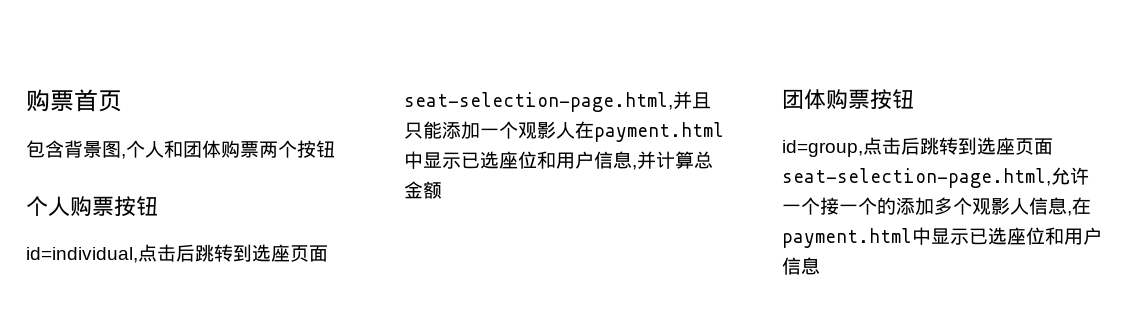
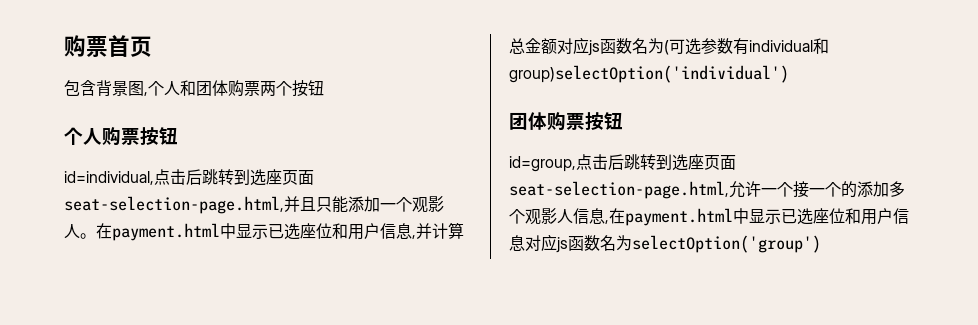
- id=individual,点击后跳转到选座页面seat-selection-page.html,并且只能添加一个观影人在payment.html中显示已选座位和用户信息,并计算总金额
+ id=individual,点击后跳转到选座页面seat-selection-page.html,并且只能添加一个观影人。在payment.html中显示已选座位和用户信息,并计算总金额对应js函数名为(可选参数有individual和group)selectOption('individual')
- id=group,点击后跳转到选座页面seat-selection-page.html,允许一个接一个的添加多个观影人信息,在payment.html中显示已选座位和用户信息
+ id=group,点击后跳转到选座页面seat-selection-page.html,允许一个接一个的添加多个观影人信息,在payment.html中显示已选座位和用户信息对应js函数名为selectOption('group')

